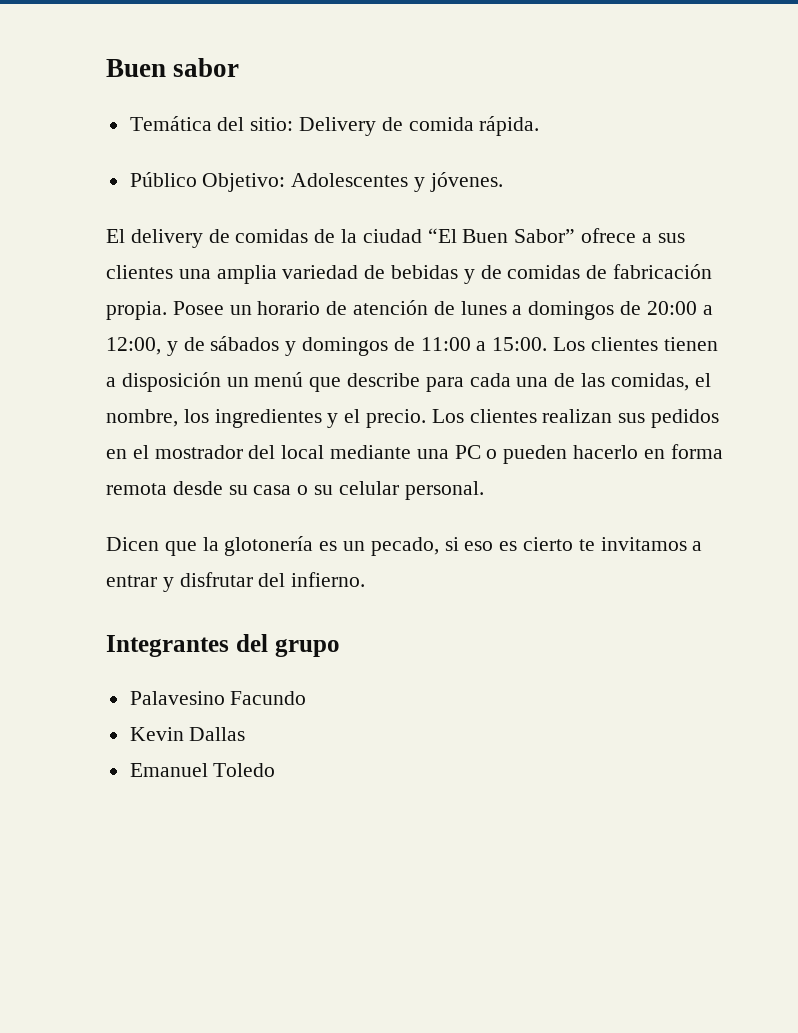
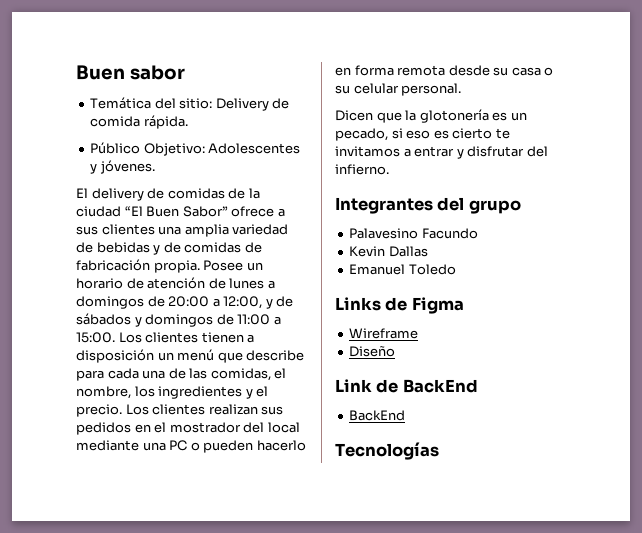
+ Links de Figma
+ Wireframe
+ Diseño
+ Link de BackEnd
+ BackEnd
+ Tecnologías

